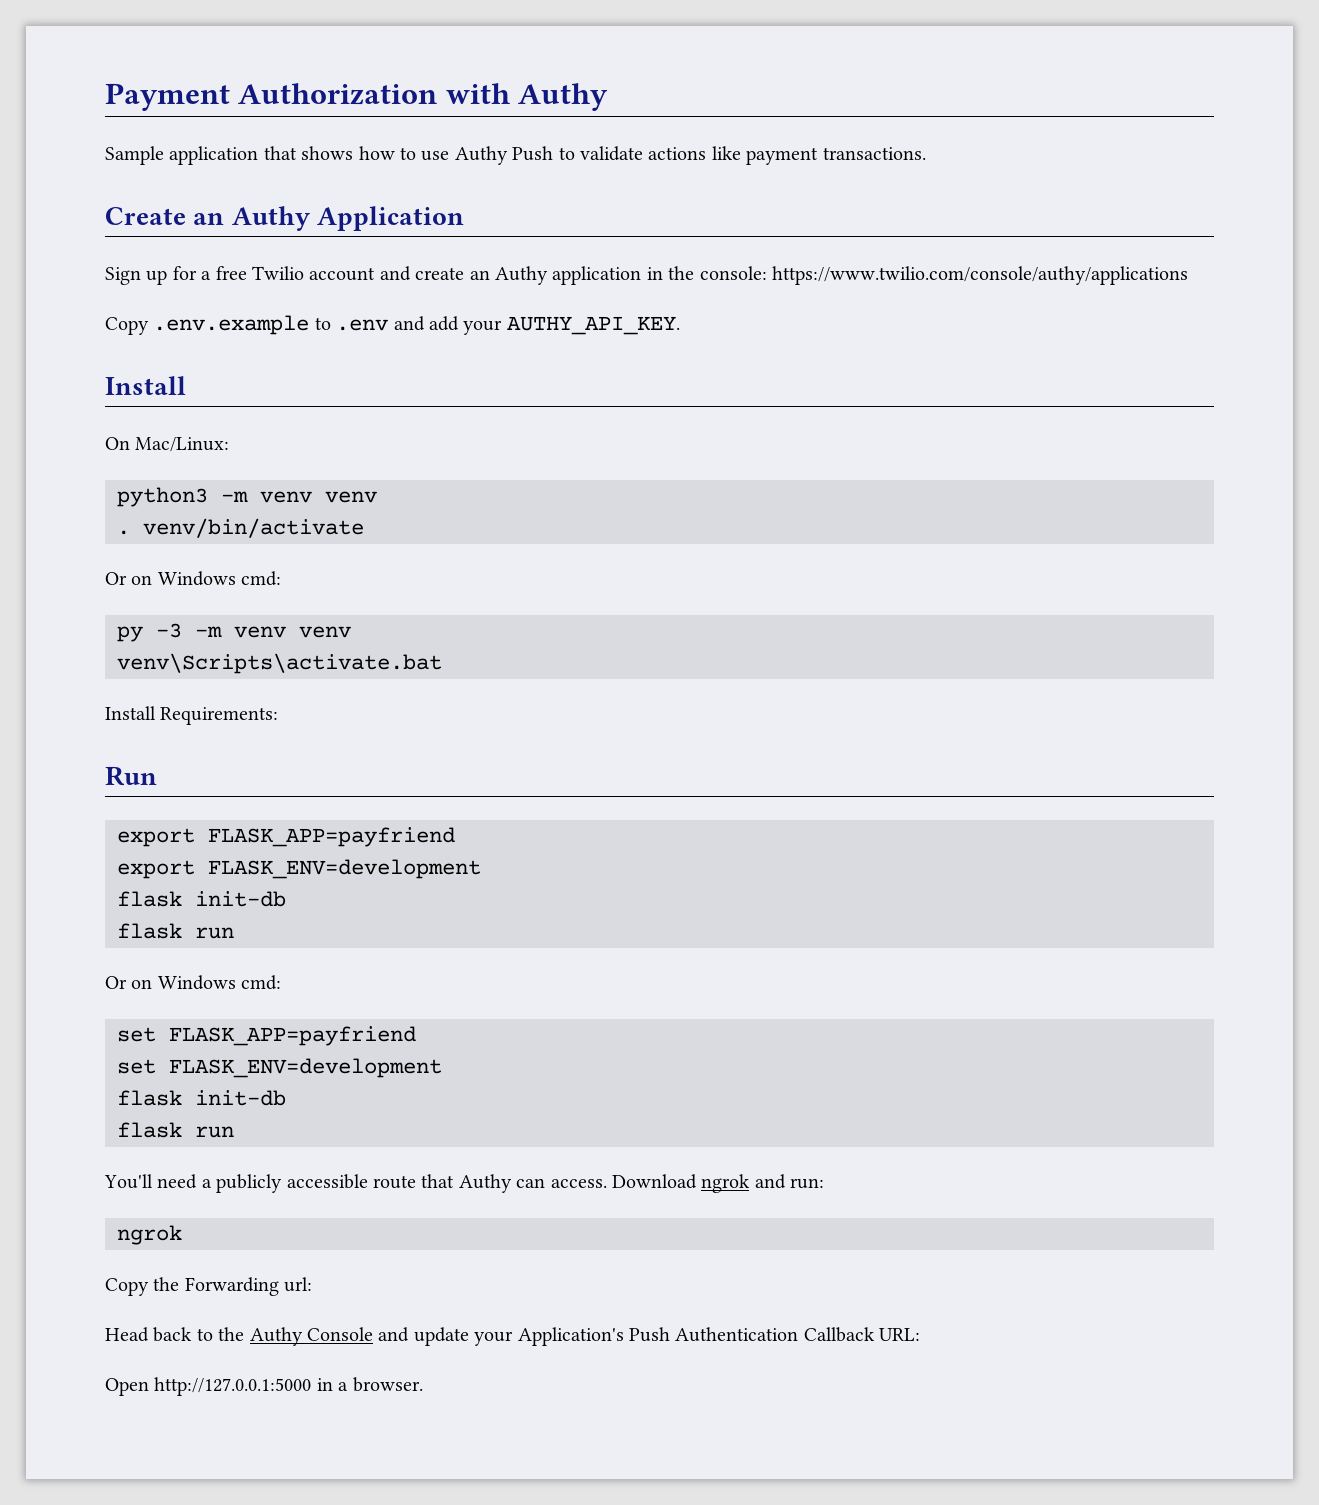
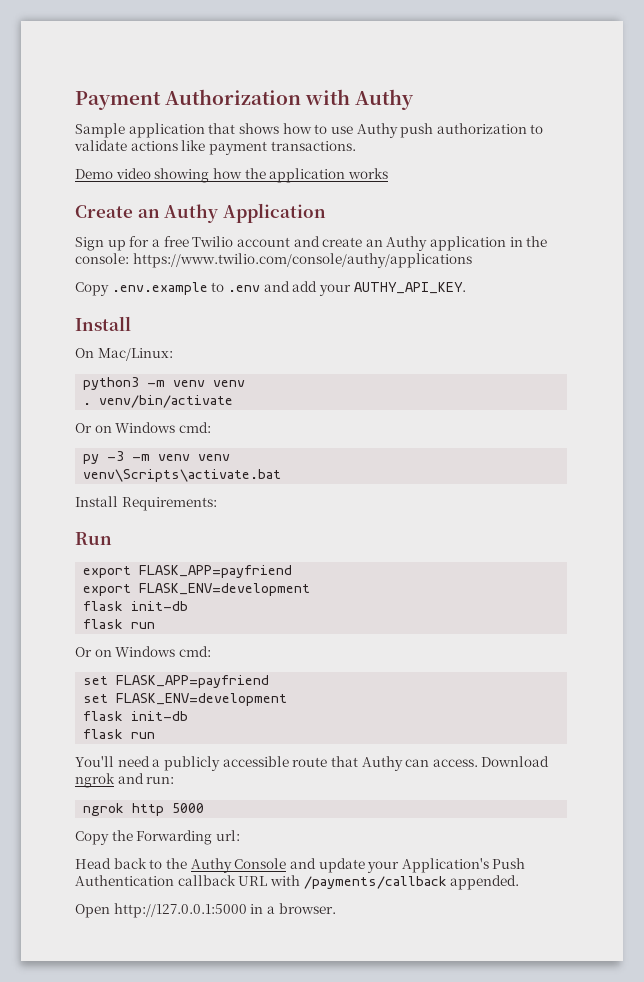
- Sample application that shows how to use Authy Push to validate actions like payment transactions.
+ Sample application that shows how to use Authy push authorization to validate actions like payment transactions.
+ Demo video showing how the application works
  Download ngrok and run:
- ngrok
+ ngrok http 5000
- Head back to the Authy Console and update your Application's Push Authentication Callback URL:
+ Head back to the Authy Console and update your Application's Push Authentication callback URL with /payments/callback appended.

